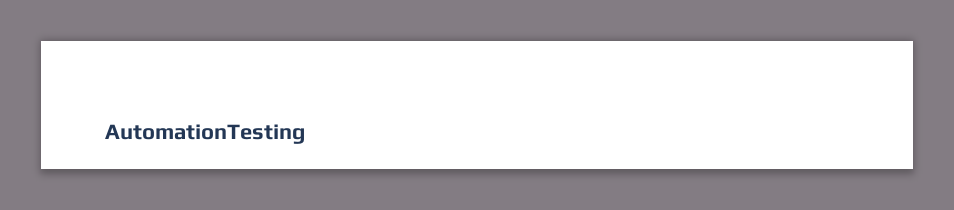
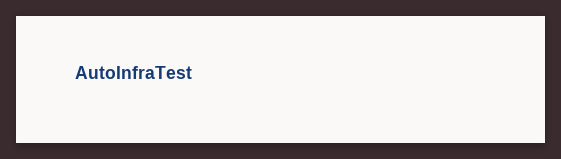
- AutomationTesting
+ AutoInfraTest

